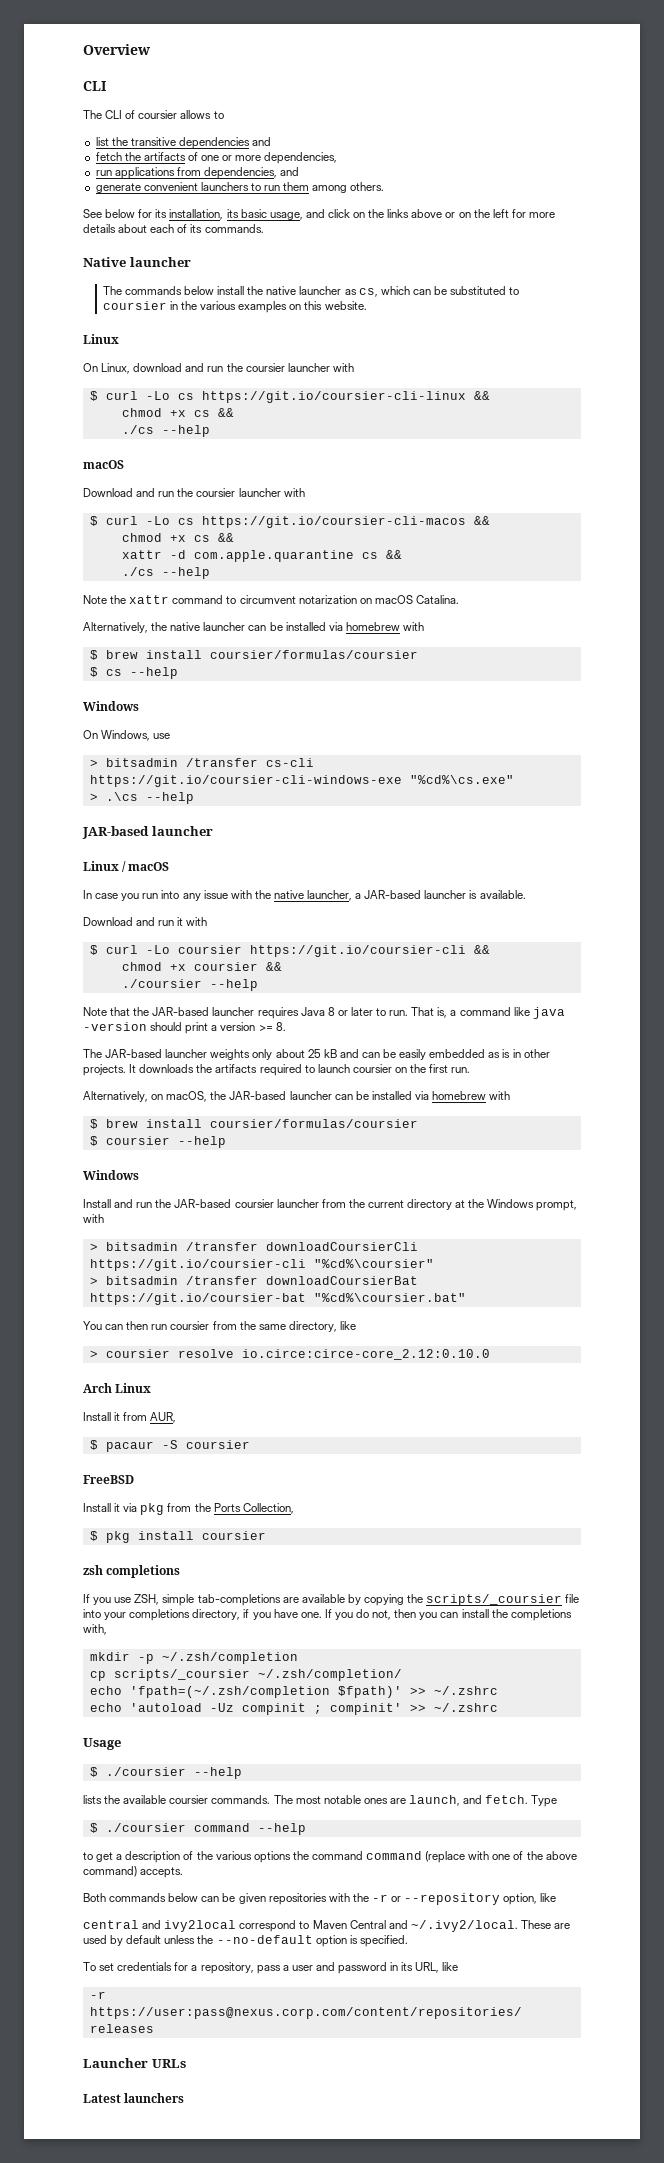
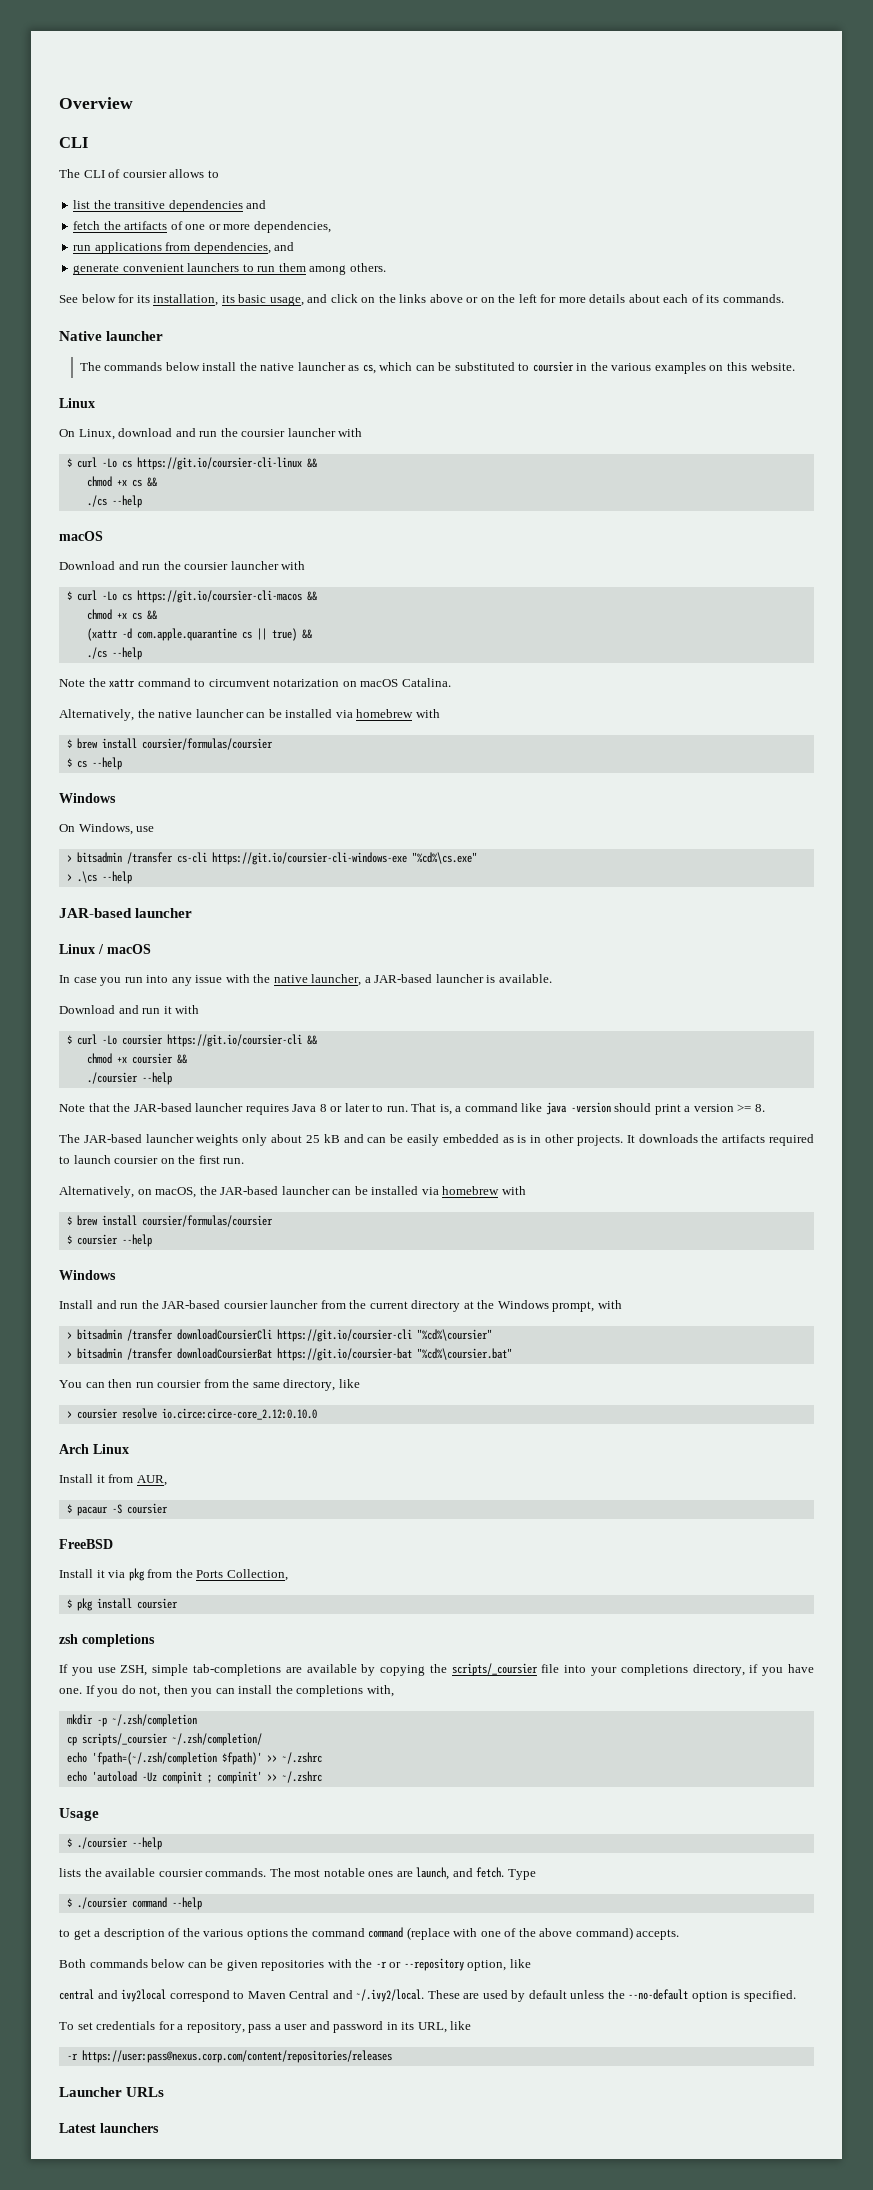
- xattr -d com.apple.quarantine cs &&
+ (xattr -d com.apple.quarantine cs || true) &&

